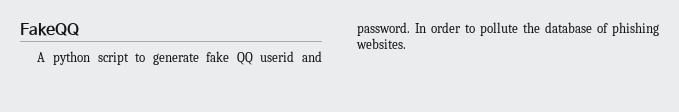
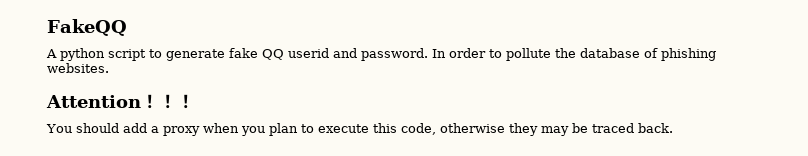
+ Attention！！！
+ You should add a proxy when you plan to execute this code, otherwise they may be traced back.

